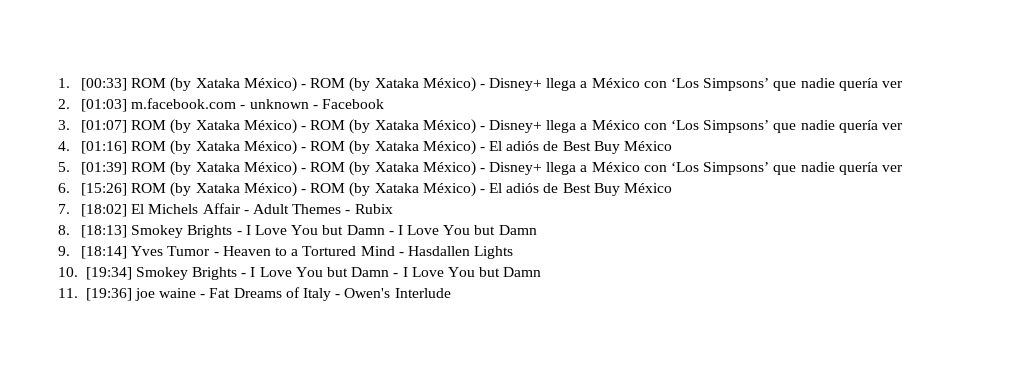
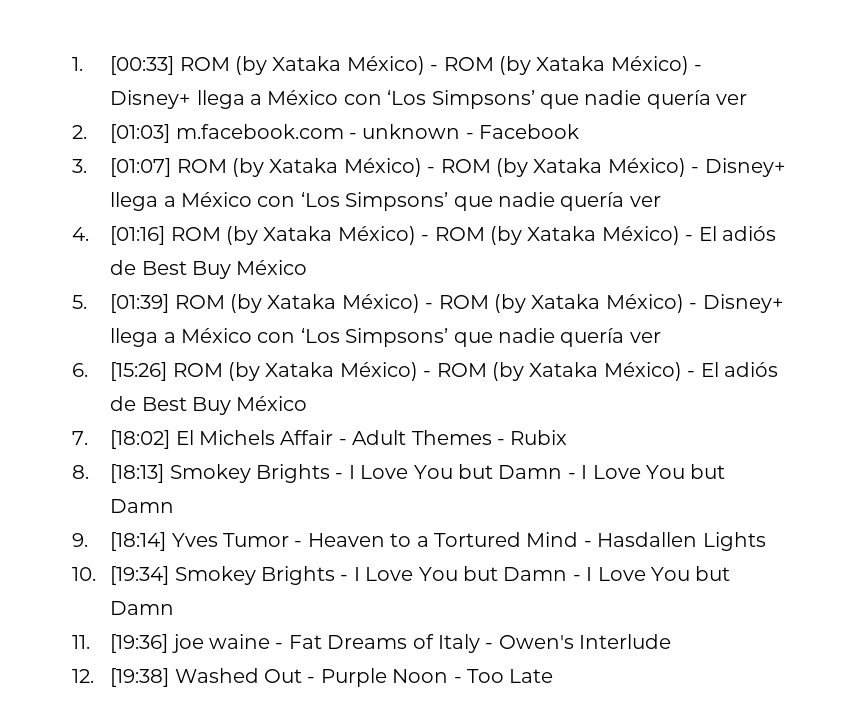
+ 12. [19:38] Washed Out - Purple Noon - Too Late

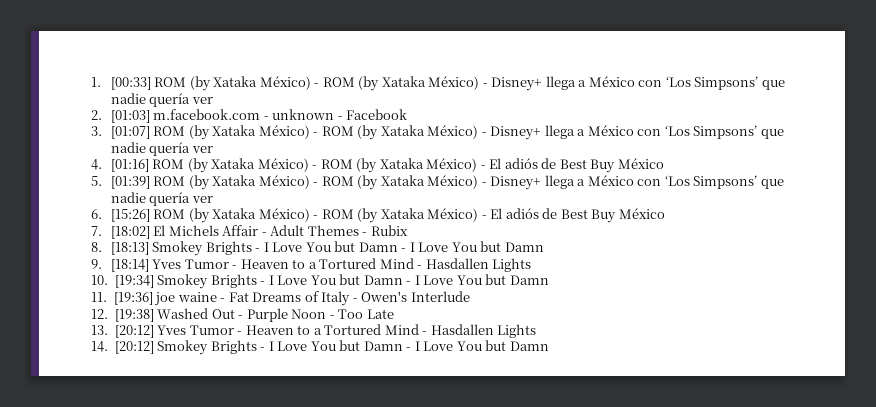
+ 13. [20:12] Yves Tumor - Heaven to a Tortured Mind - Hasdallen Lights
+ 14. [20:12] Smokey Brights - I Love You but Damn - I Love You but Damn

